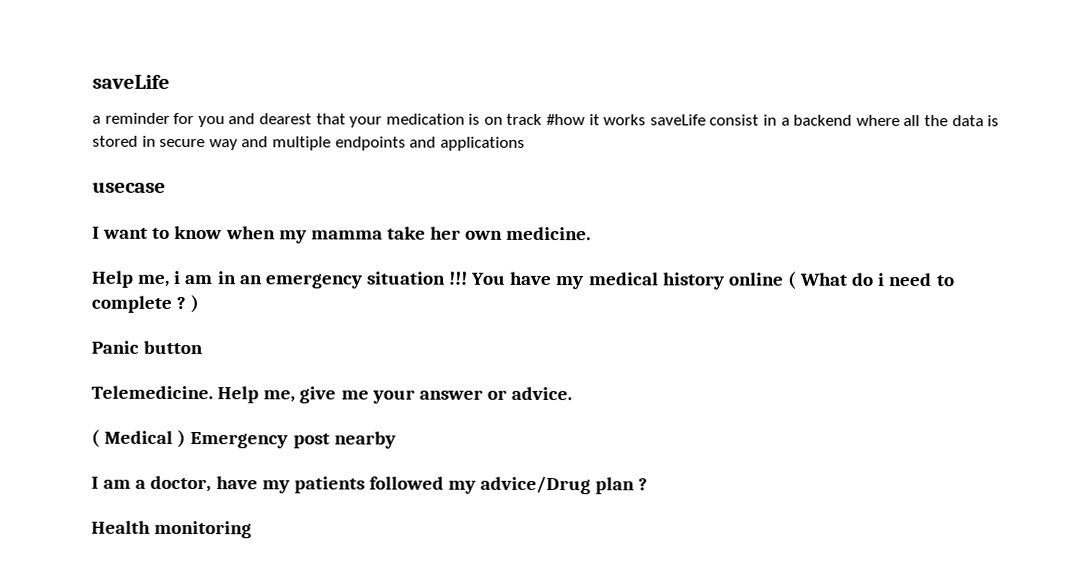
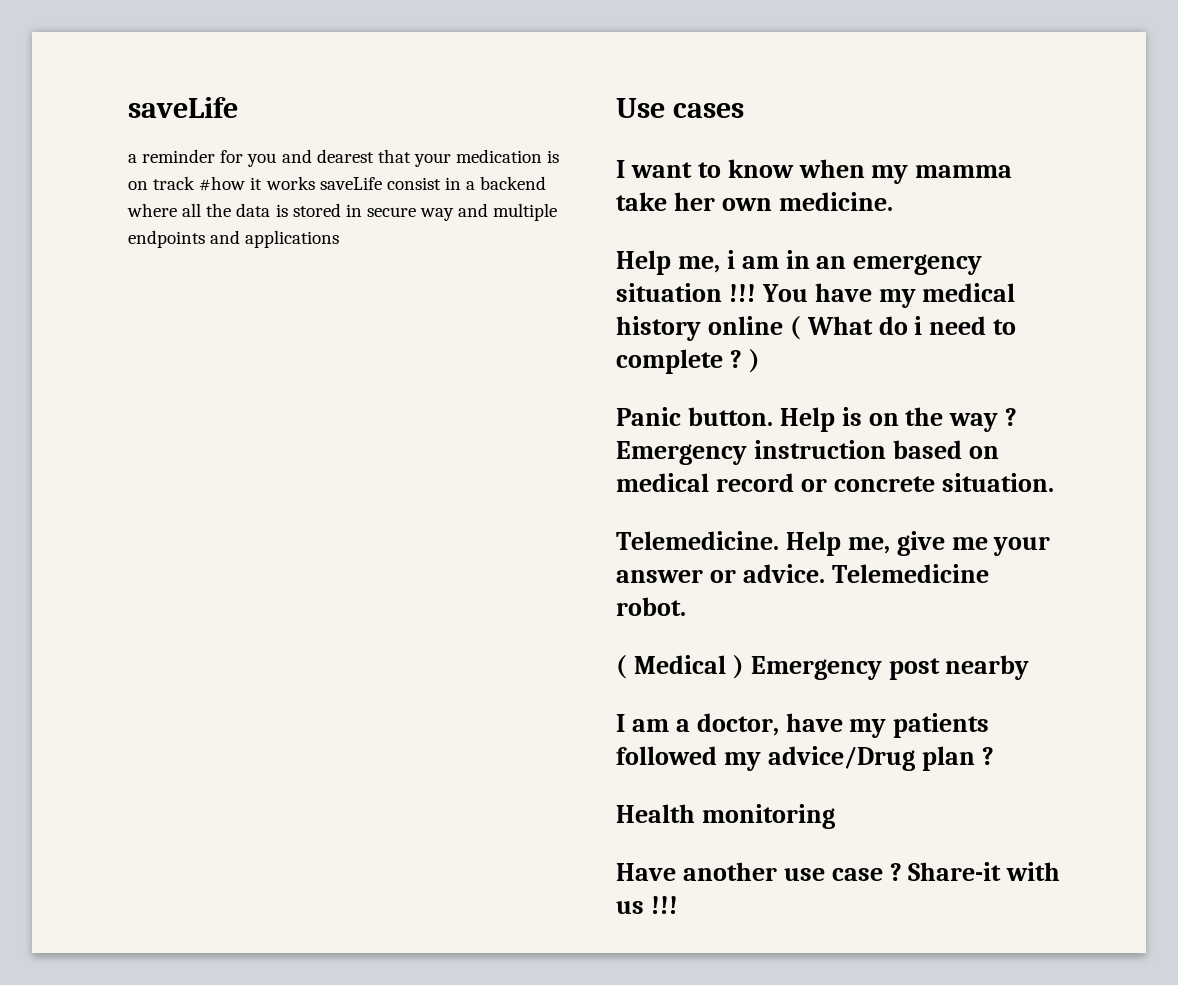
- usecase
+ Use cases
- Panic button
+ Panic button. Help is on the way ? Emergency instruction based on medical record or concrete situation.
+ Telemedicine robot.
+ Have another use case ? Share-it with us !!!

